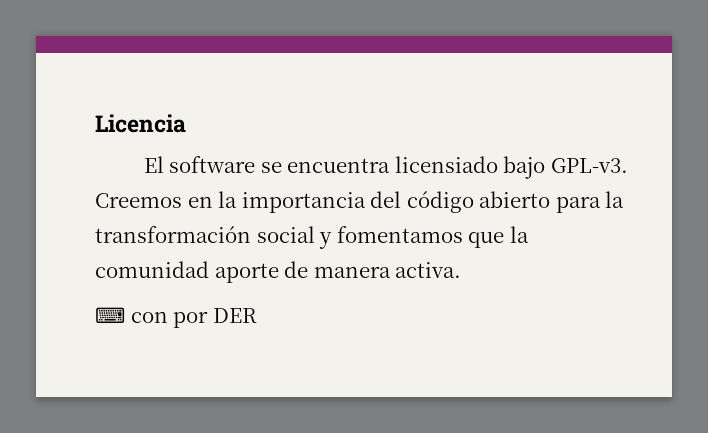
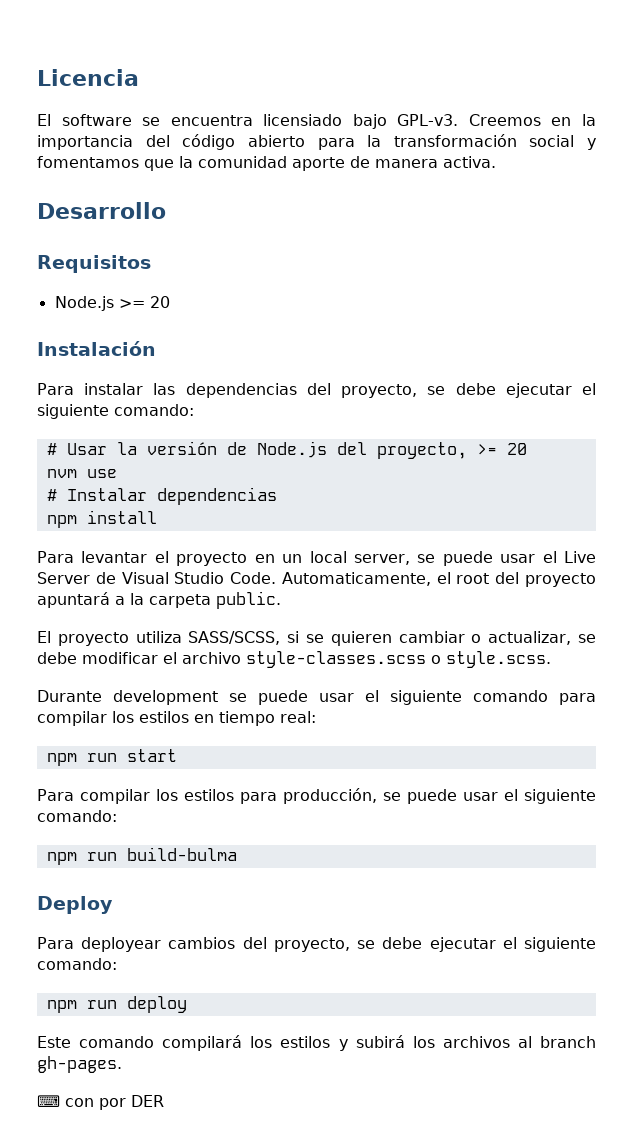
+ Desarrollo
+ Requisitos
+ Node.js >= 20
+ Instalación
+ Para instalar las dependencias del proyecto, se debe ejecutar el siguiente comando:
+ # Usar la versión de Node.js del proyecto, >= 20
+ nvm use
+ # Instalar dependencias
+ npm install
+ Para levantar el proyecto en un local server, se puede usar el Live Server de Visual Studio Code. Automaticamente, el root del proyecto apuntará a la carpeta public.
+ El proyecto utiliza SASS/SCSS, si se quieren cambiar o actualizar, se debe modificar el archivo style-classes.scss o style.scss.
+ Durante development se puede usar el siguiente comando para compilar los estilos en tiempo real:
+ npm run start
+ Para compilar los estilos para producción, se puede usar el siguiente comando:
+ npm run build-bulma
+ Deploy
+ Para deployear cambios del proyecto, se debe ejecutar el siguiente comando:
+ npm run deploy
+ Este comando compilará los estilos y subirá los archivos al branch gh-pages.

